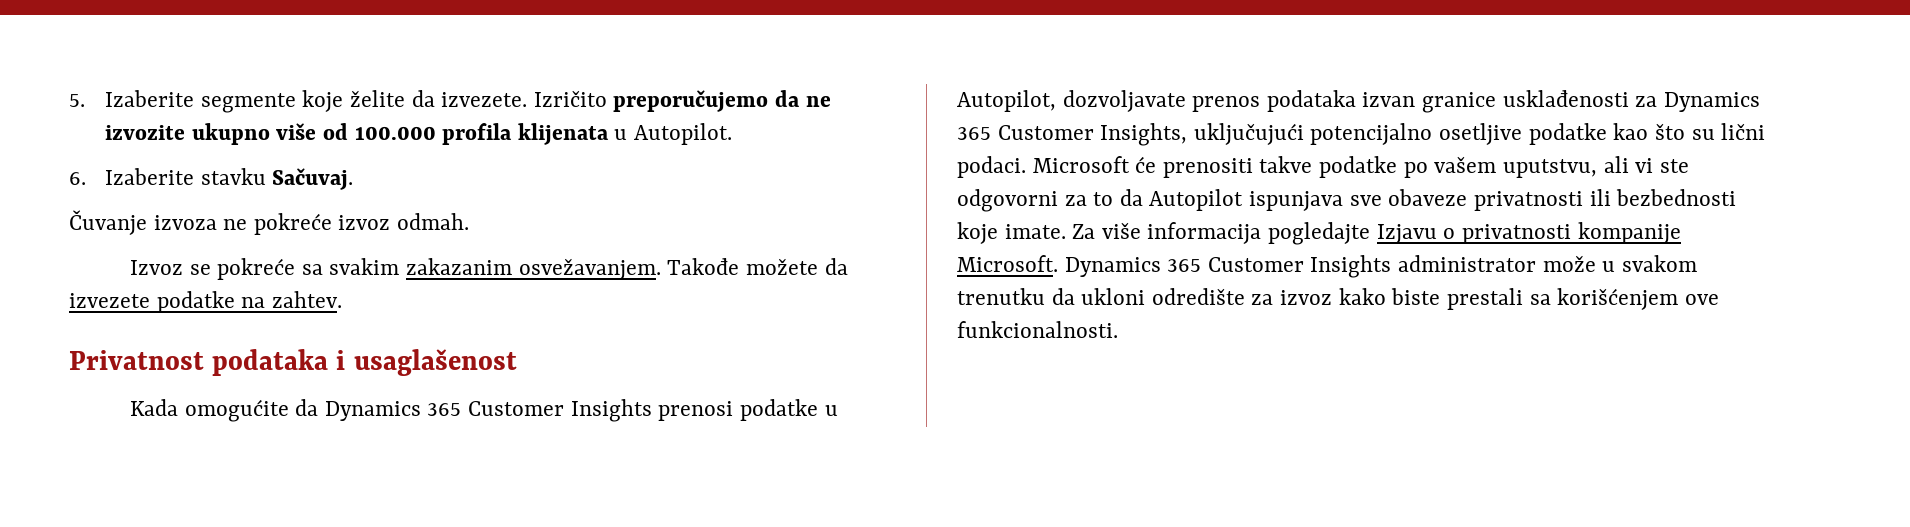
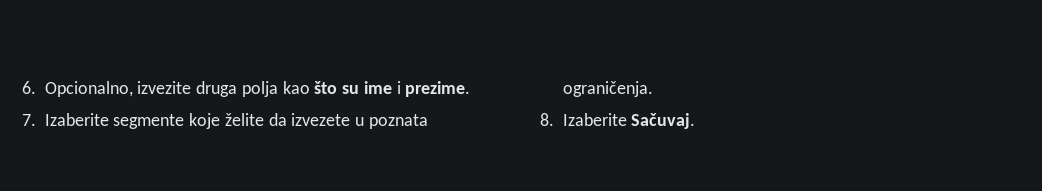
- 5. Izaberite segmente koje želite da izvezete. Izričito preporučujemo da ne izvozite ukupno više od 100.000 profila klijenata u Autopilot.
- 6. Izaberite stavku Sačuvaj.
- Čuvanje izvoza ne pokreće izvoz odmah.
- Izvoz se pokreće sa svakim zakazanim osvežavanjem. Takođe možete da izvezete podatke na zahtev.
- Privatnost podataka i usaglašenost
- Kada omogućite da Dynamics 365 Customer Insights prenosi podatke u Autopilot, dozvoljavate prenos podataka izvan granice usklađenosti za Dynamics 365 Customer Insights, uključujući potencijalno osetljive podatke kao što su lični podaci. Microsoft će prenositi takve podatke po vašem uputstvu, ali vi ste odgovorni za to da Autopilot ispunjava sve obaveze privatnosti ili bezbednosti koje imate. Za više informacija pogledajte Izjavu o privatnosti kompanije Microsoft. Dynamics 365 Customer Insights administrator može u svakom trenutku da ukloni odredište za izvoz kako biste prestali sa korišćenjem ove funkcionalnosti.
+ 6. Opcionalno, izvezite druga polja kao što su ime i prezime.
+ 7. Izaberite segmente koje želite da izvezete u poznata ograničenja.
+ 8. Izaberite Sačuvaj.

